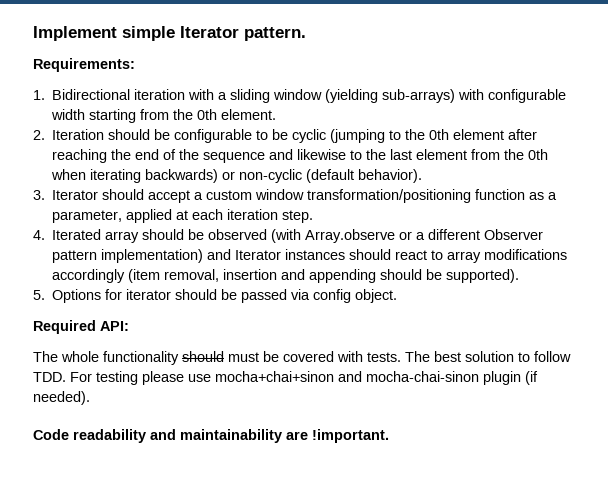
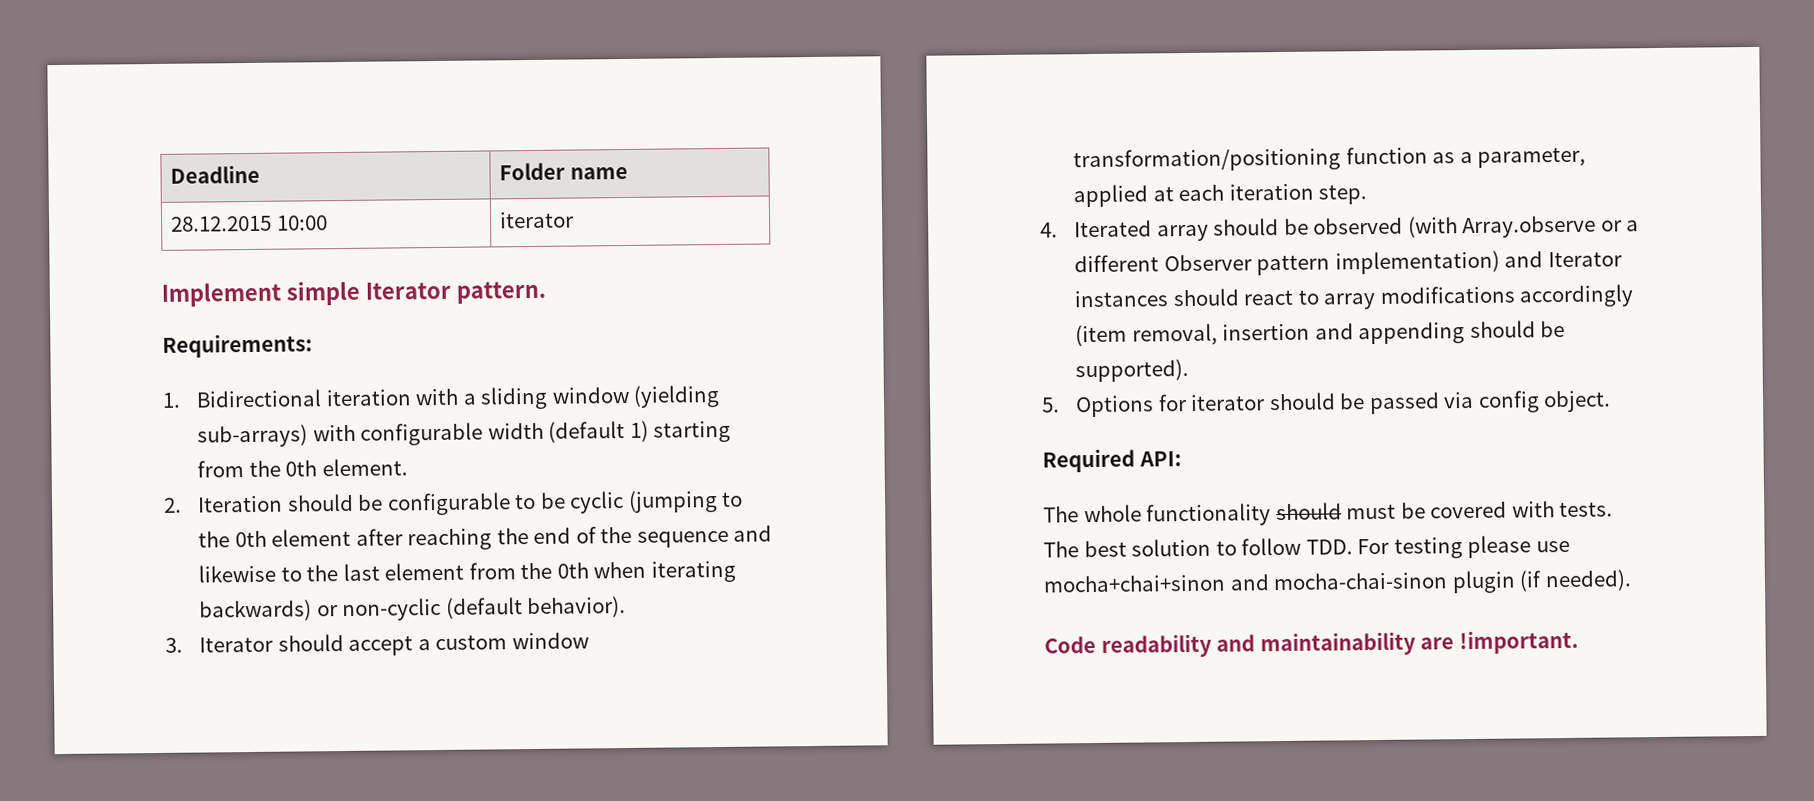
+ Deadline | Folder name
+ 28.12.2015 10:00 | iterator
- 1. Bidirectional iteration with a sliding window (yielding sub-arrays) with configurable width starting from the 0th element.
+ 1. Bidirectional iteration with a sliding window (yielding sub-arrays) with configurable width (default 1) starting from the 0th element.

